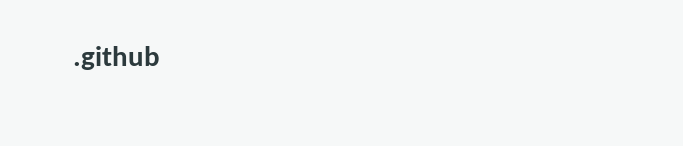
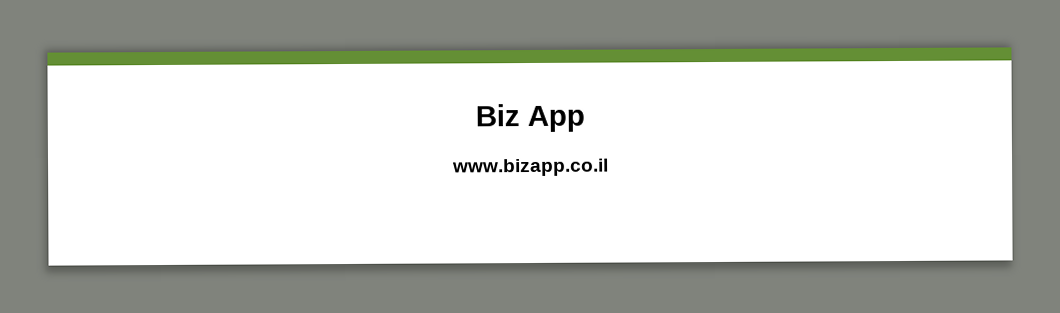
- .github
+ Biz App
+ www.bizapp.co.il

